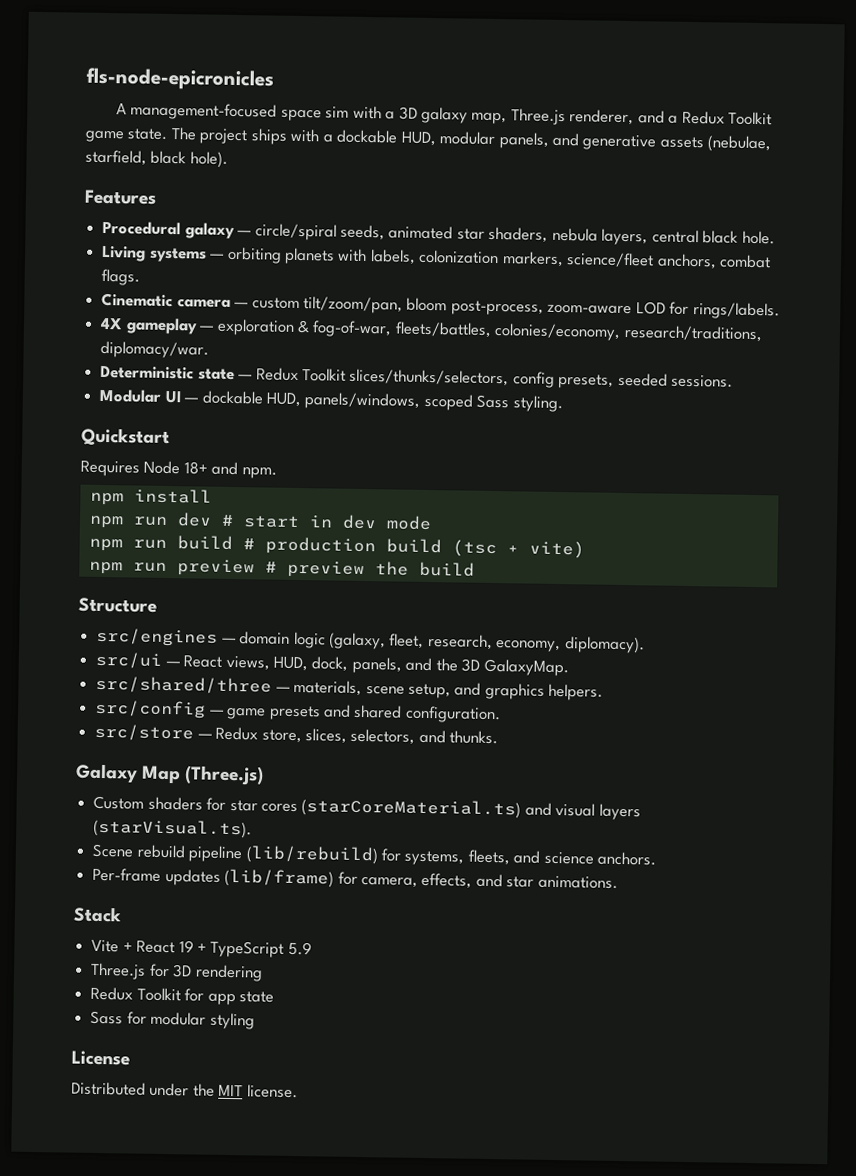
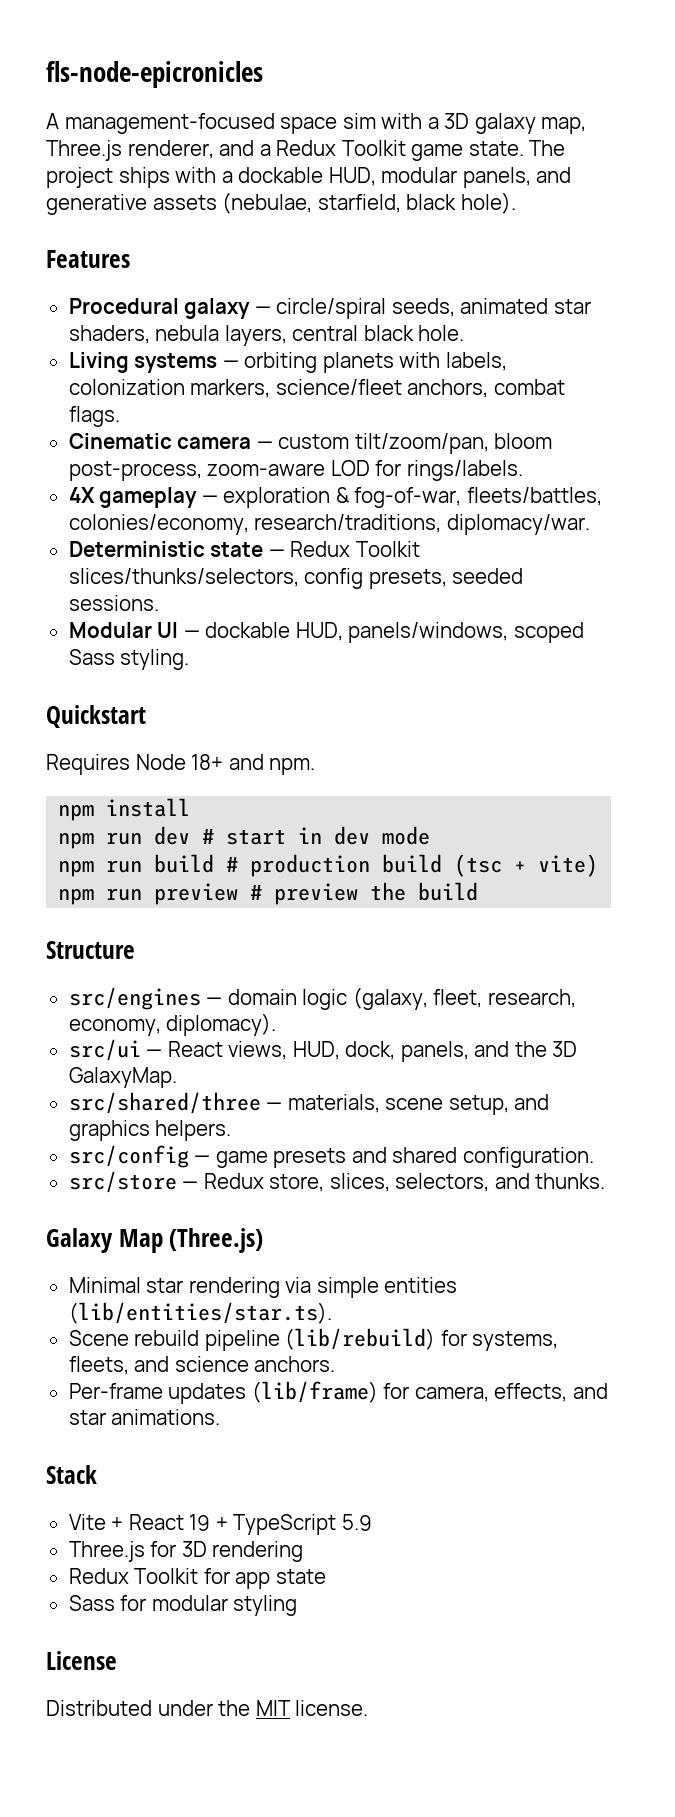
- Custom shaders for star cores (starCoreMaterial.ts) and visual layers (starVisual.ts).
+ Minimal star rendering via simple entities (lib/entities/star.ts).

